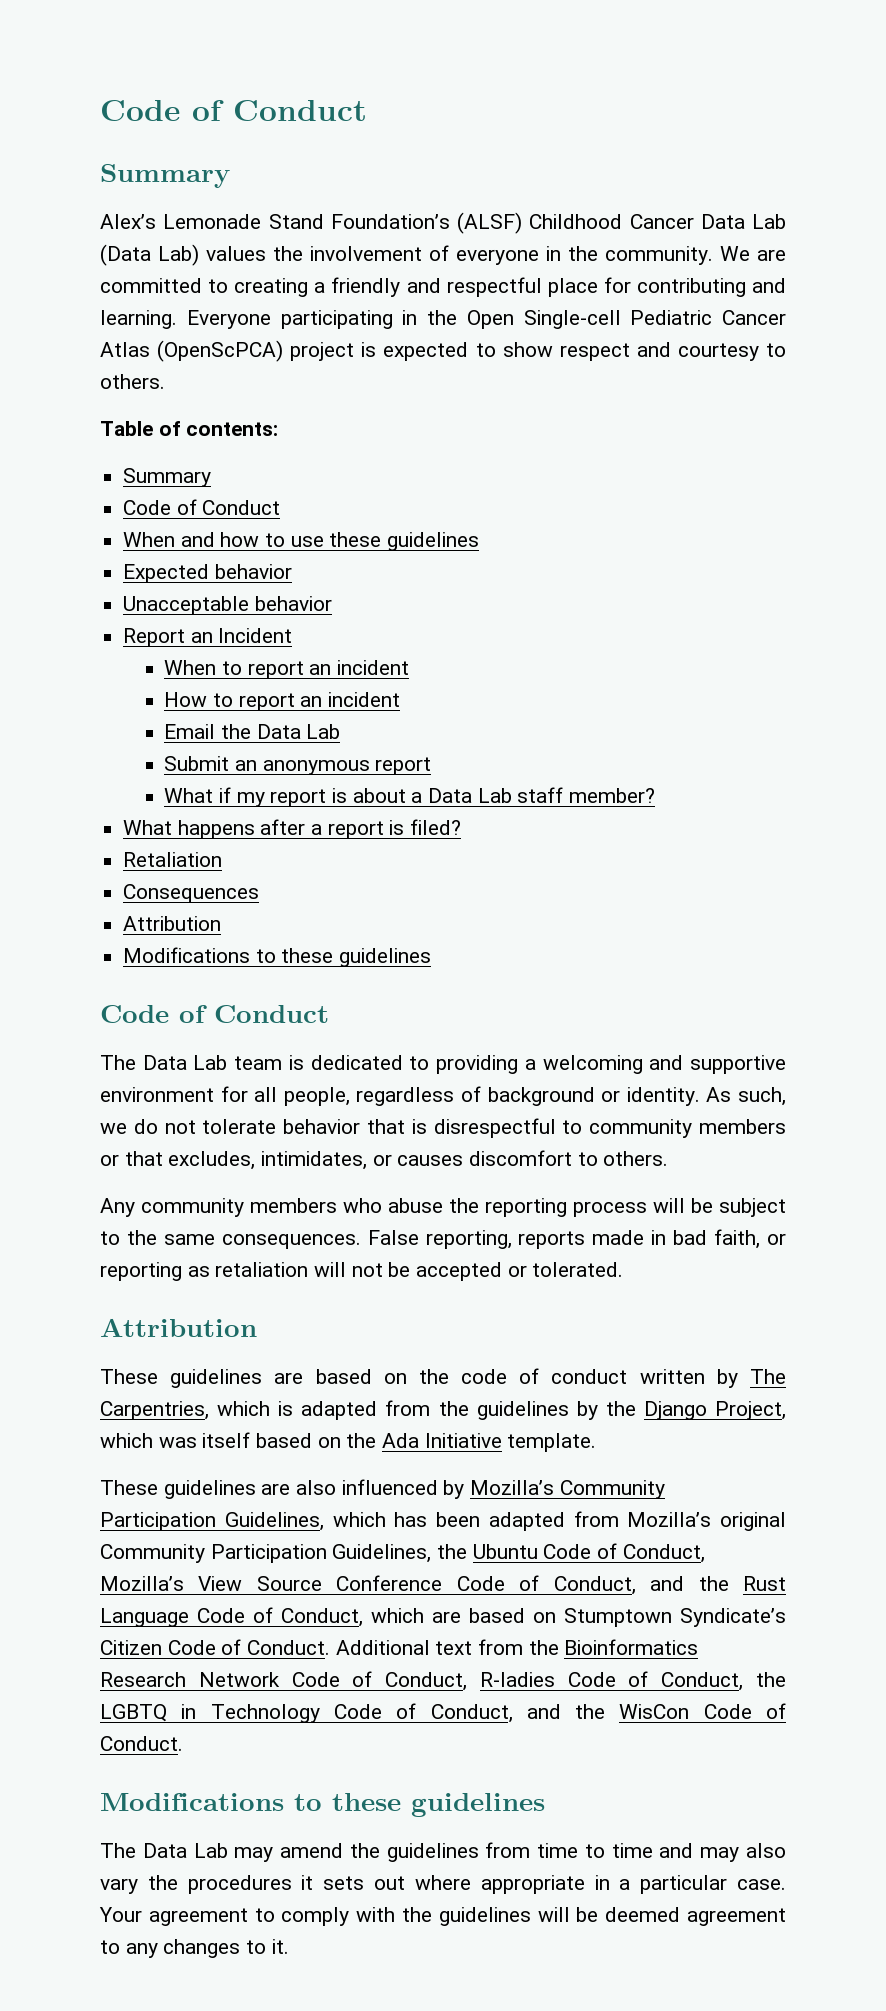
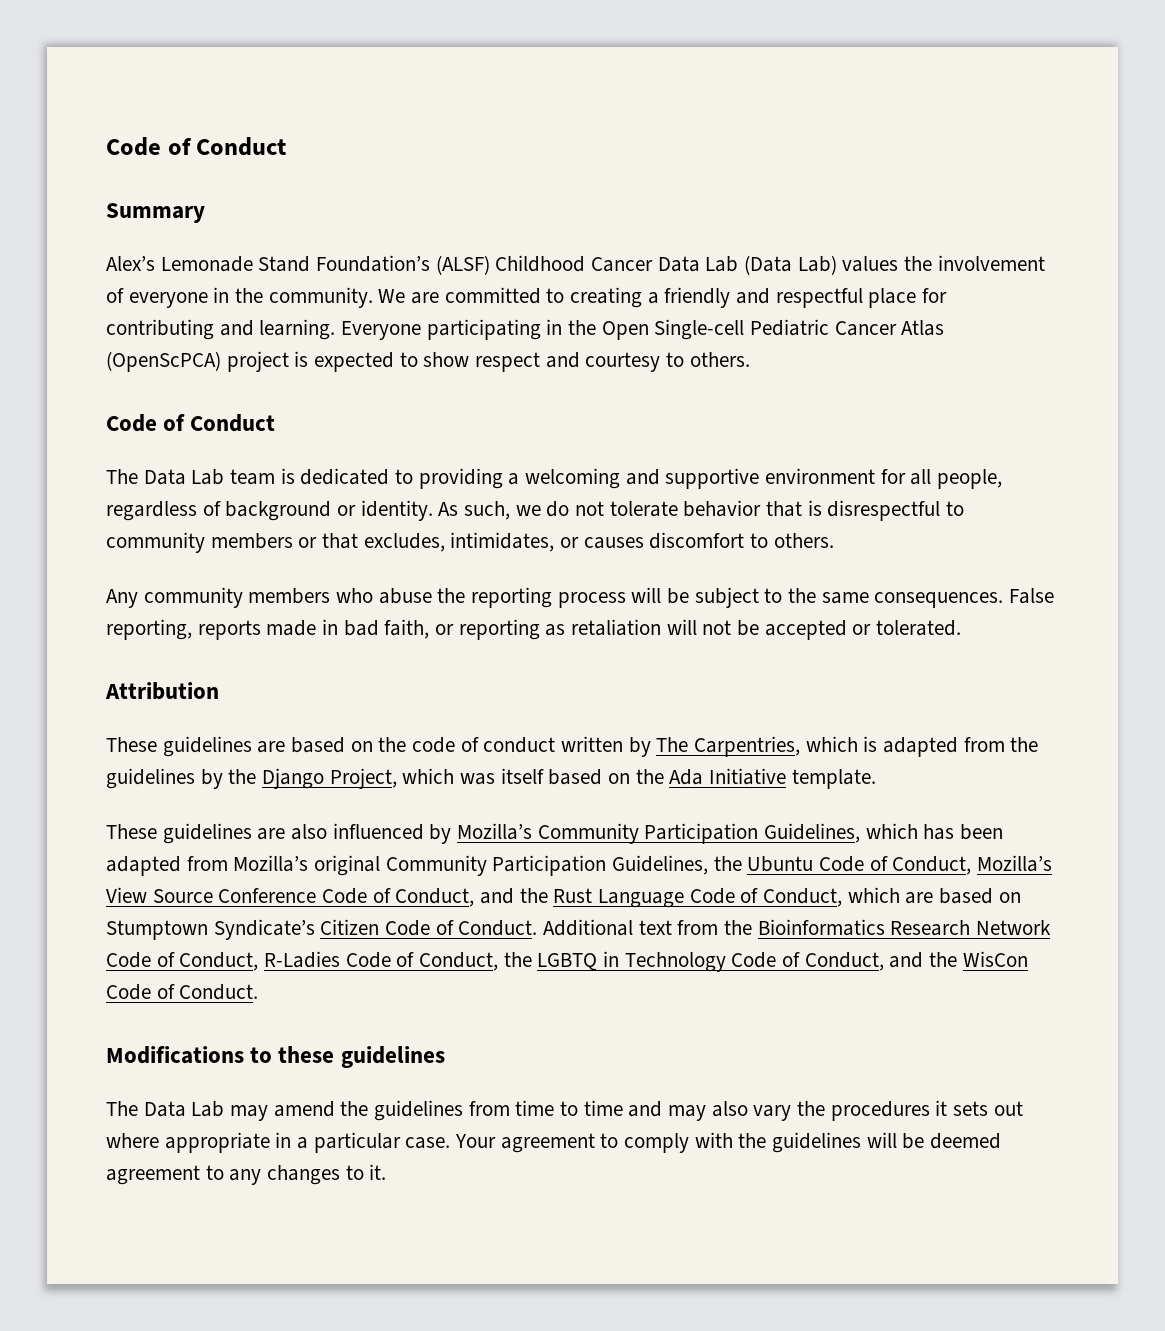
- Table of contents:
- Summary
- Code of Conduct
- When and how to use these guidelines
- Expected behavior
- Unacceptable behavior
- Report an Incident
- When to report an incident
- How to report an incident
- Email the Data Lab
- Submit an anonymous report
- What if my report is about a Data Lab staff member?
- What happens after a report is filed?
- Retaliation
- Consequences
- Attribution
- Modifications to these guidelines
- Additional text from the Bioinformatics Research Network Code of Conduct, R-ladies Code of Conduct, the LGBTQ in Technology Code of Conduct, and the WisCon Code of Conduct.
+ Additional text from the Bioinformatics Research Network Code of Conduct, R-Ladies Code of Conduct, the LGBTQ in Technology Code of Conduct, and the WisCon Code of Conduct.

